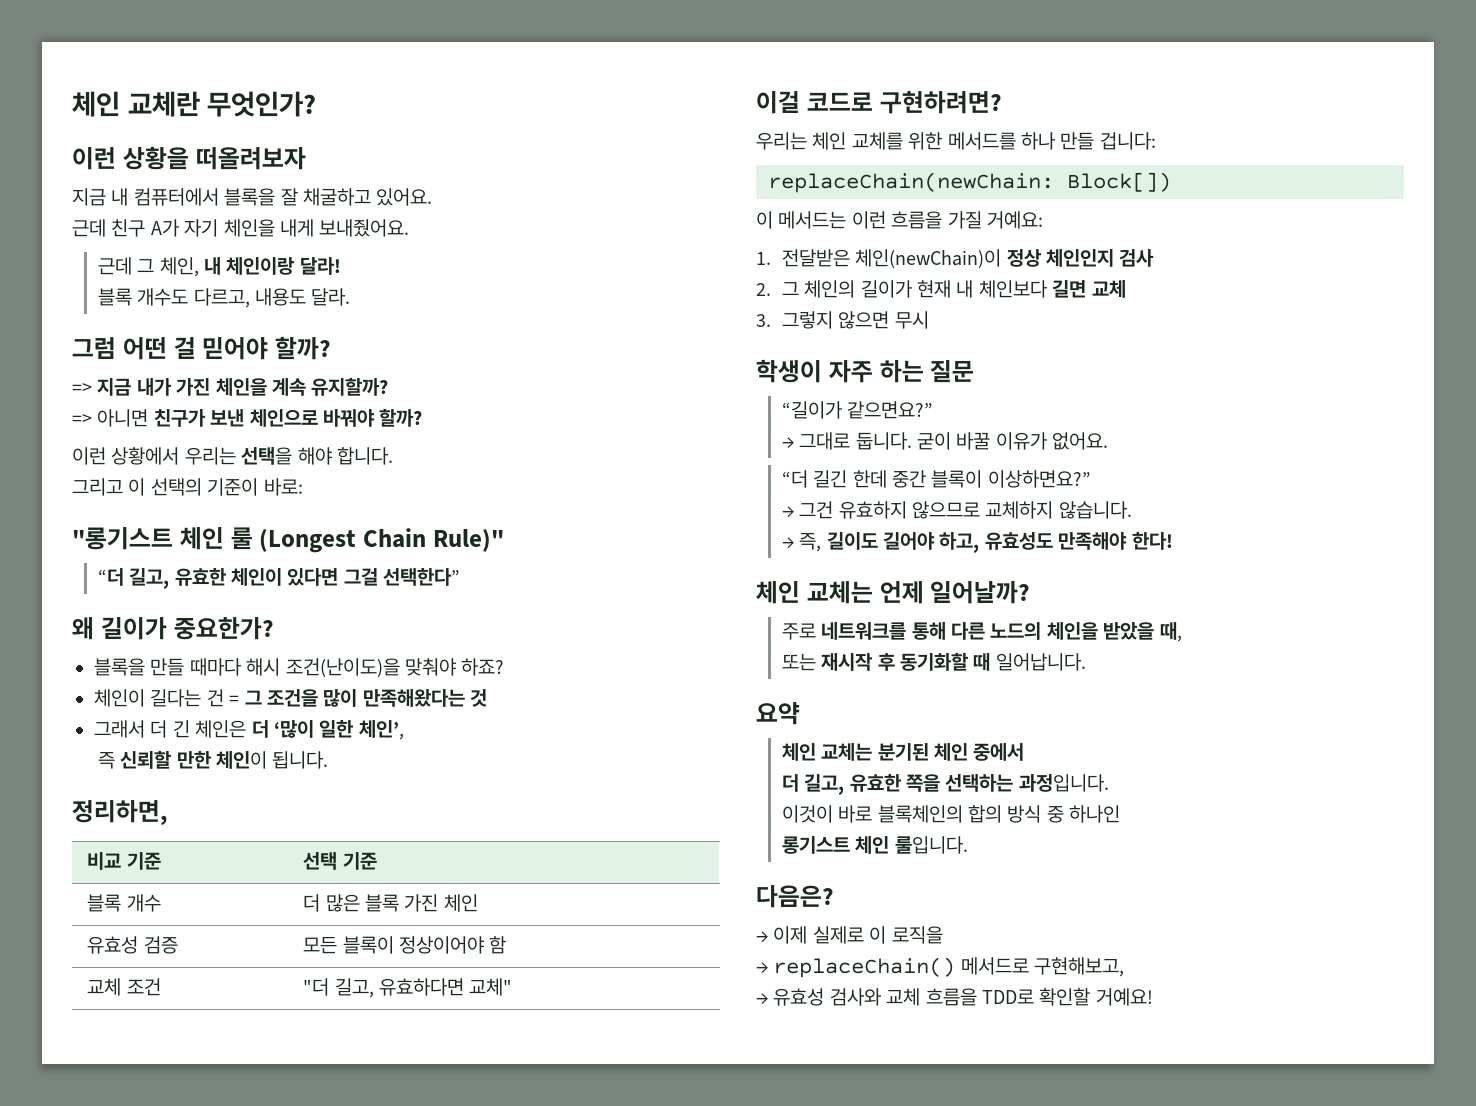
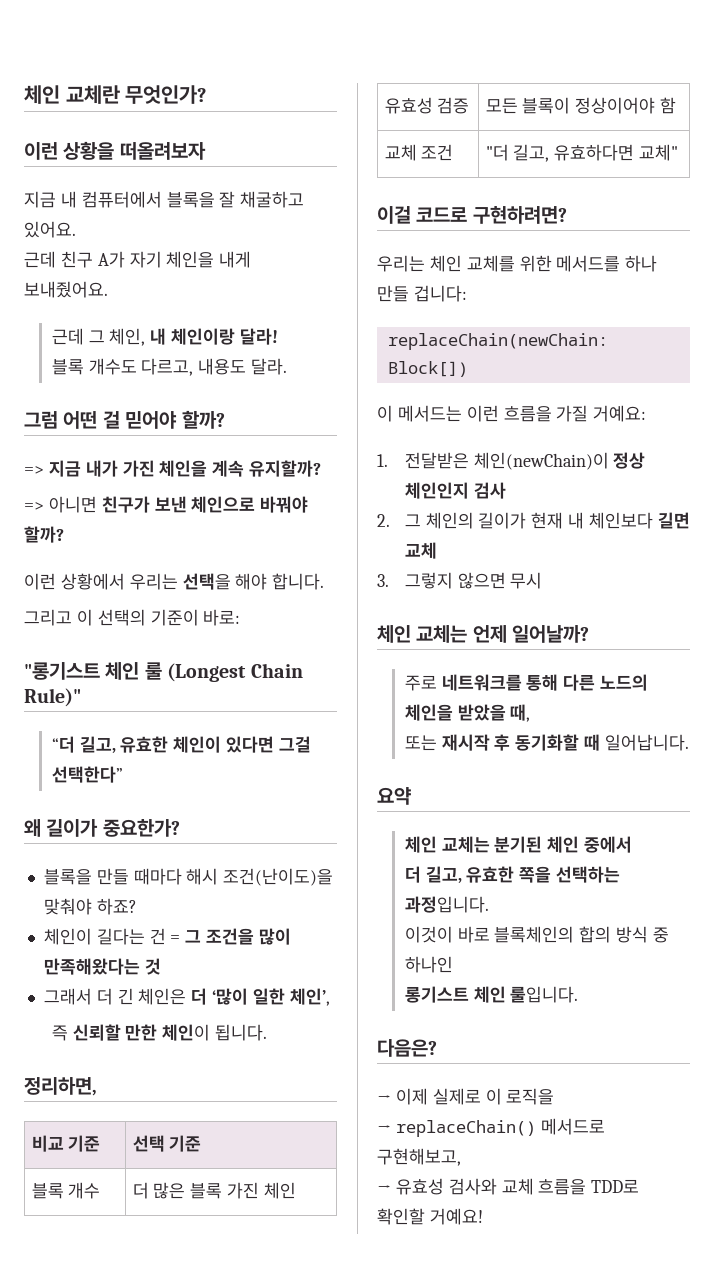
- 학생이 자주 하는 질문
- “길이가 같으면요?”
- → 그대로 둡니다. 굳이 바꿀 이유가 없어요.
- “더 길긴 한데 중간 블록이 이상하면요?”
- → 그건 유효하지 않으므로 교체하지 않습니다.
- → 즉, 길이도 길어야 하고, 유효성도 만족해야 한다!

